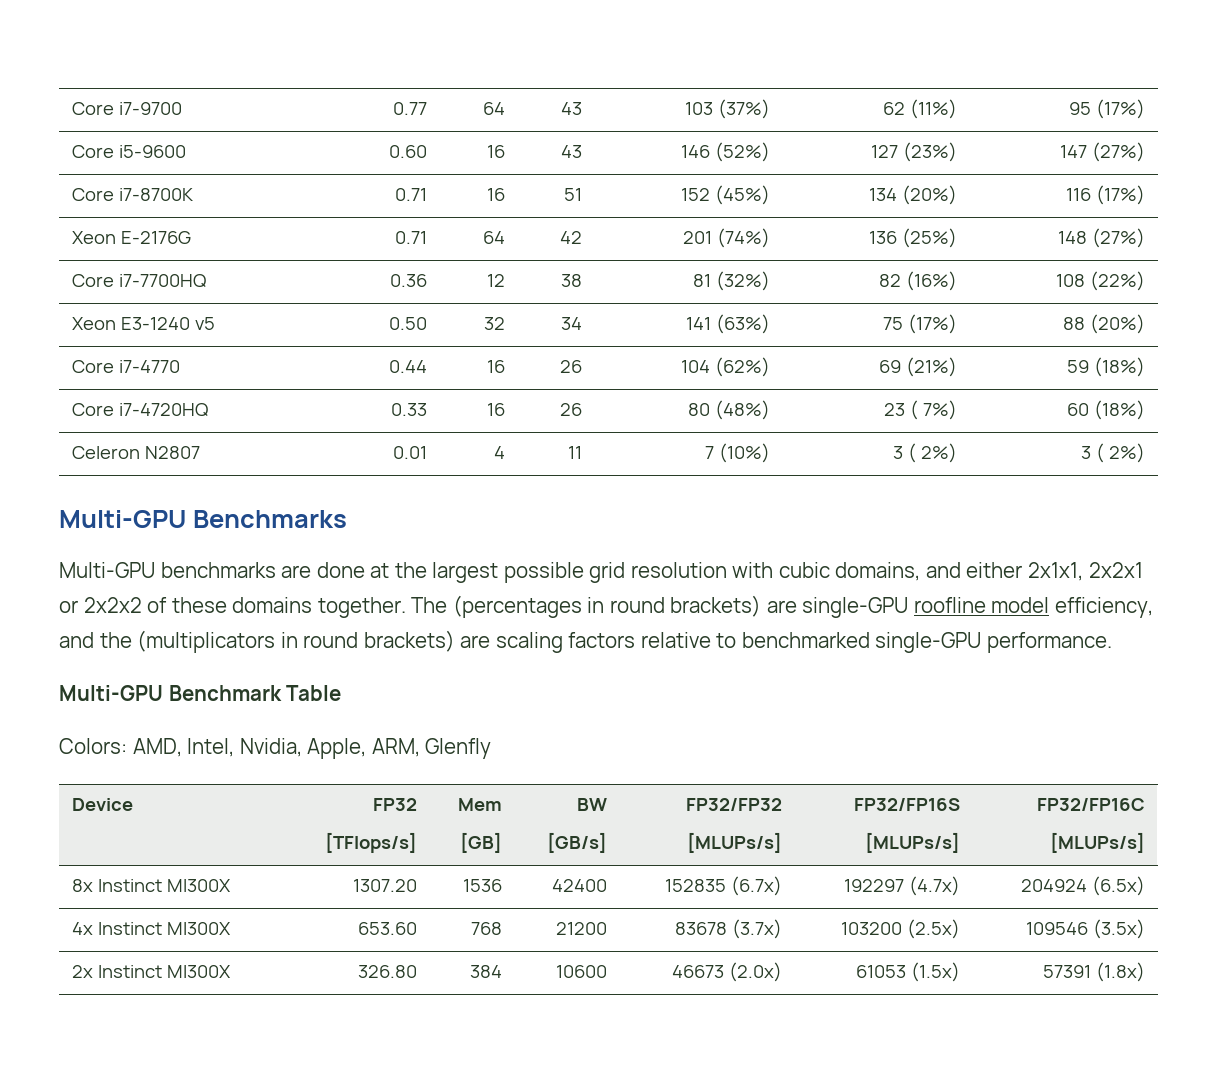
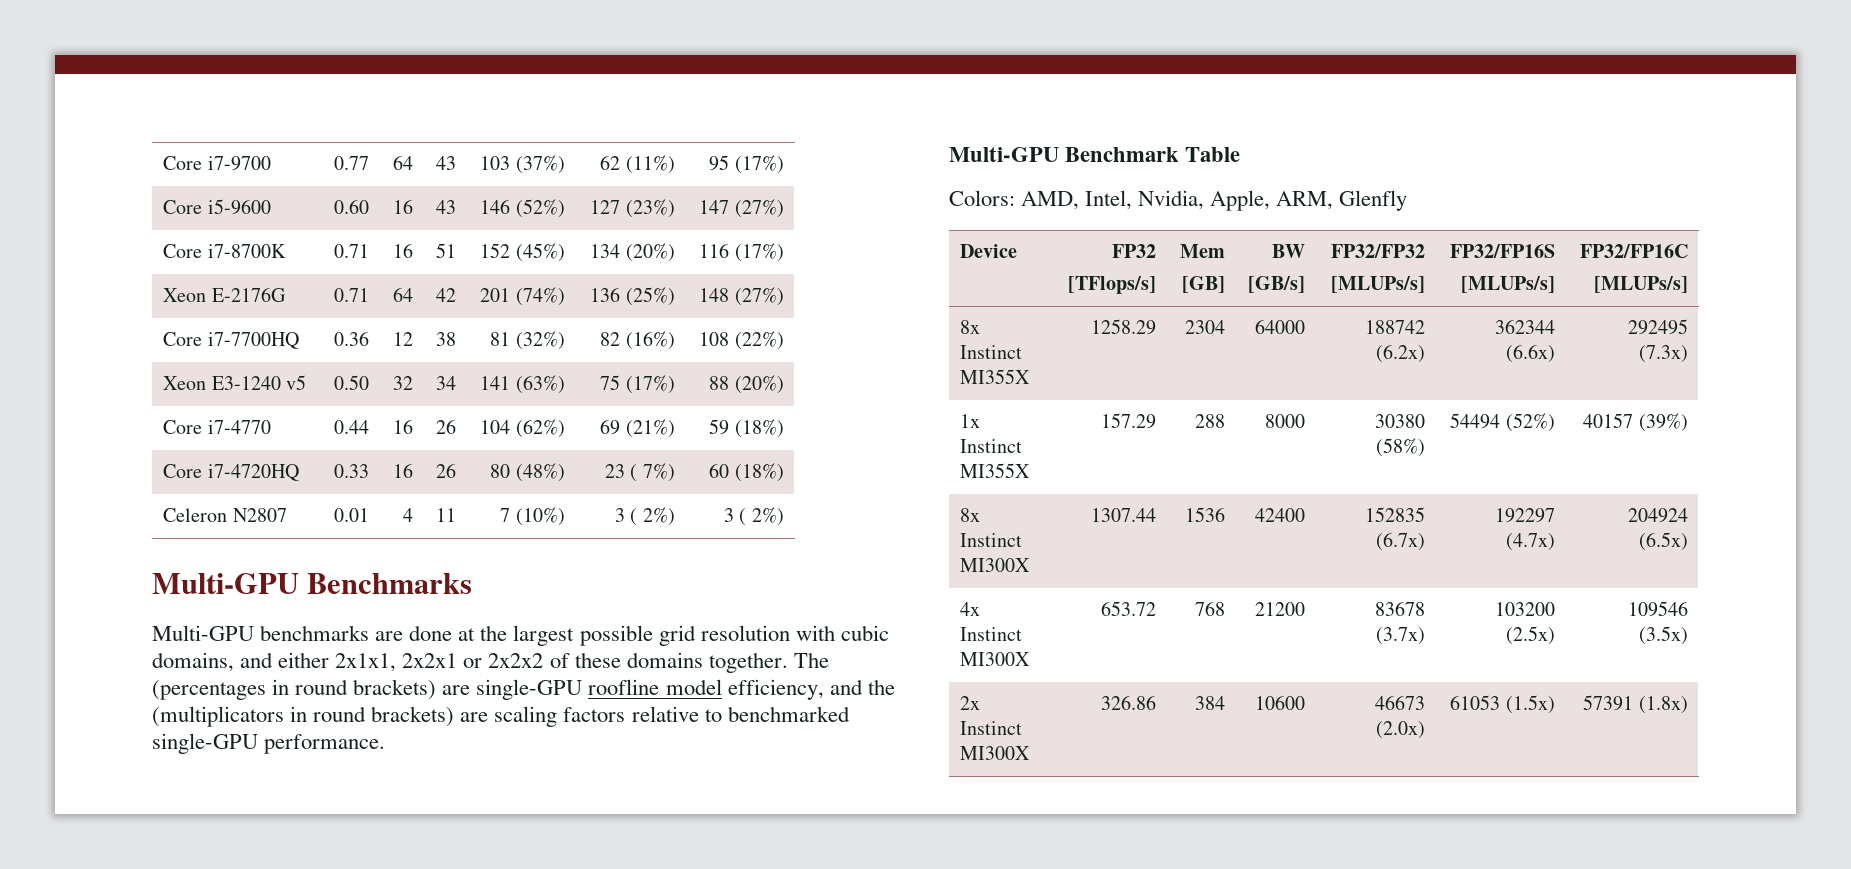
+ 8x Instinct MI355X | 1258.29 | 2304 | 64000 | 188742 (6.2x) | 362344 (6.6x) | 292495 (7.3x)
+ 1x Instinct MI355X | 157.29 | 288 | 8000 | 30380 (58%) | 54494 (52%) | 40157 (39%)
- 8x Instinct MI300X | 1307.20 | 1536 | 42400 | 152835 (6.7x) | 192297 (4.7x) | 204924 (6.5x)
+ 8x Instinct MI300X | 1307.44 | 1536 | 42400 | 152835 (6.7x) | 192297 (4.7x) | 204924 (6.5x)
- 4x Instinct MI300X | 653.60 | 768 | 21200 | 83678 (3.7x) | 103200 (2.5x) | 109546 (3.5x)
+ 4x Instinct MI300X | 653.72 | 768 | 21200 | 83678 (3.7x) | 103200 (2.5x) | 109546 (3.5x)
- 2x Instinct MI300X | 326.80 | 384 | 10600 | 46673 (2.0x) | 61053 (1.5x) | 57391 (1.8x)
+ 2x Instinct MI300X | 326.86 | 384 | 10600 | 46673 (2.0x) | 61053 (1.5x) | 57391 (1.8x)

